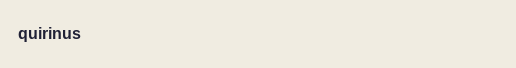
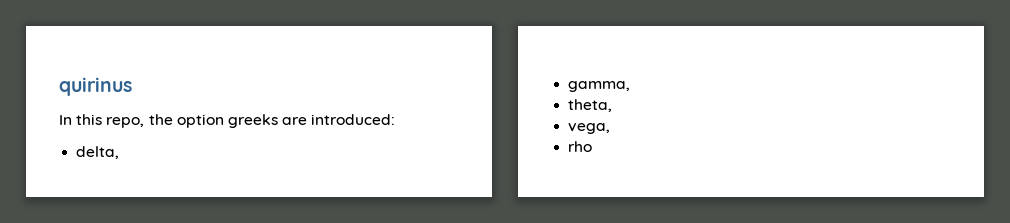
+ In this repo, the option greeks are introduced:
+ delta,
+ gamma,
+ theta,
+ vega,
+ rho

